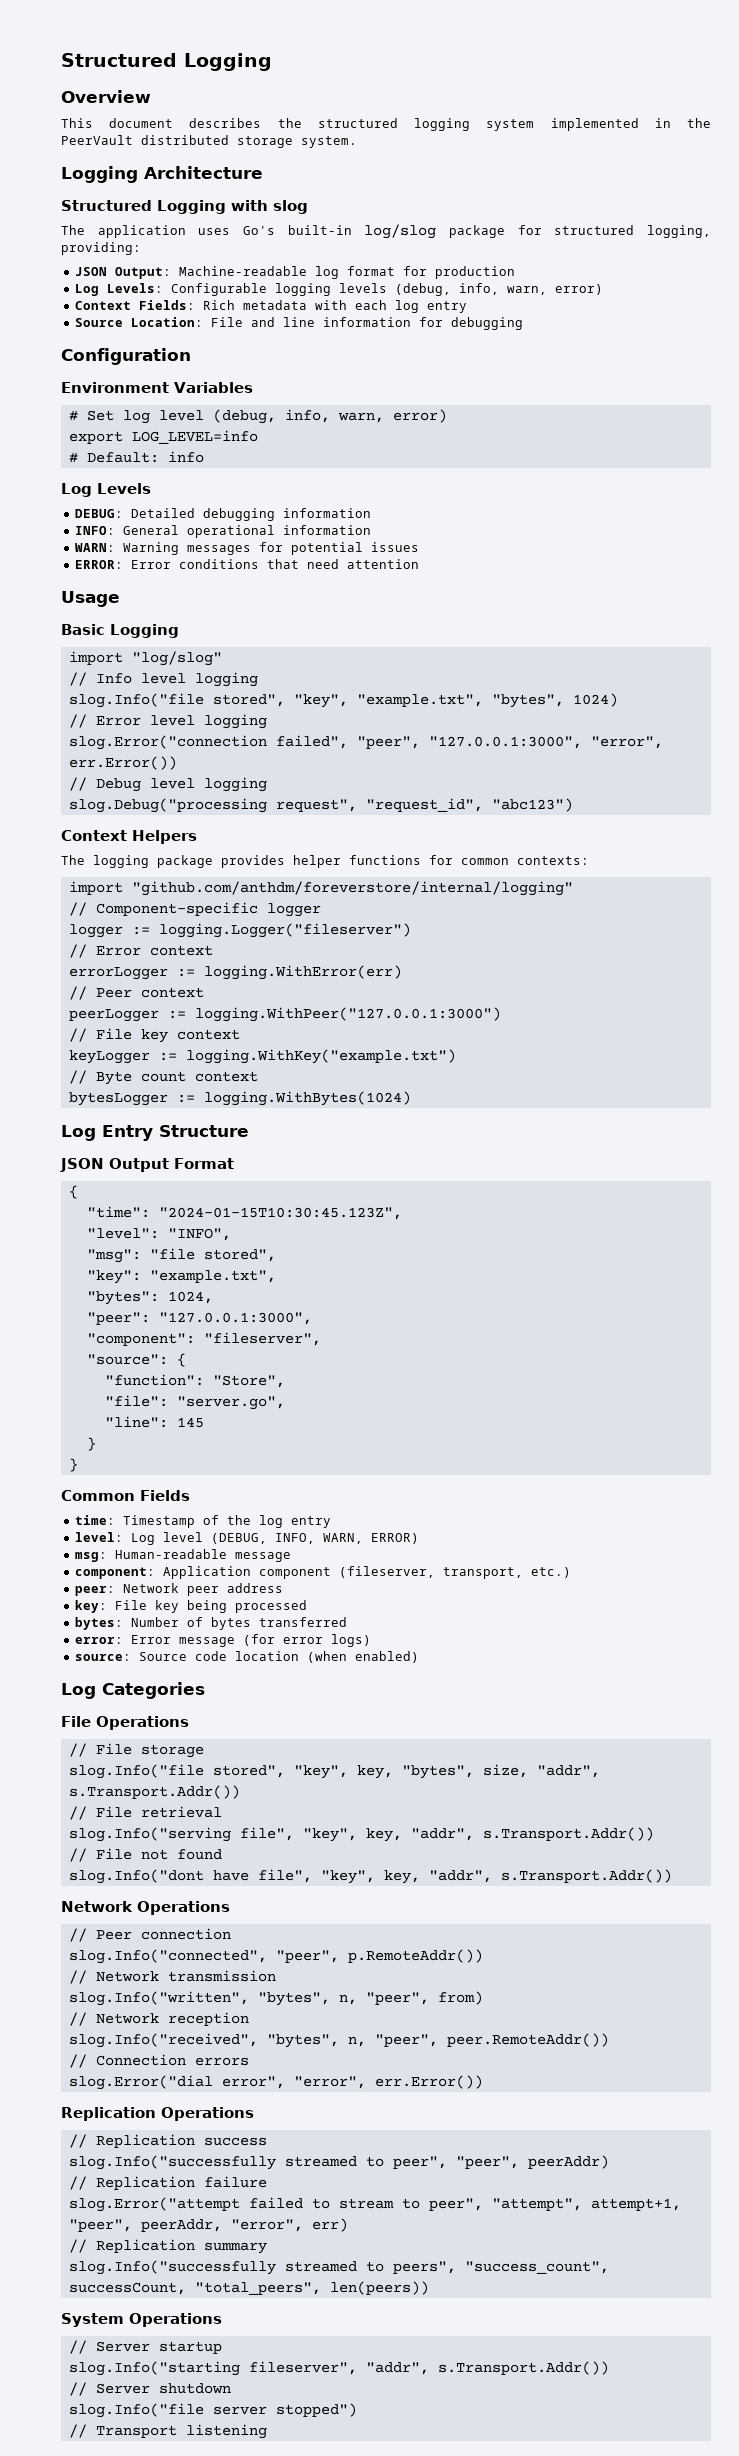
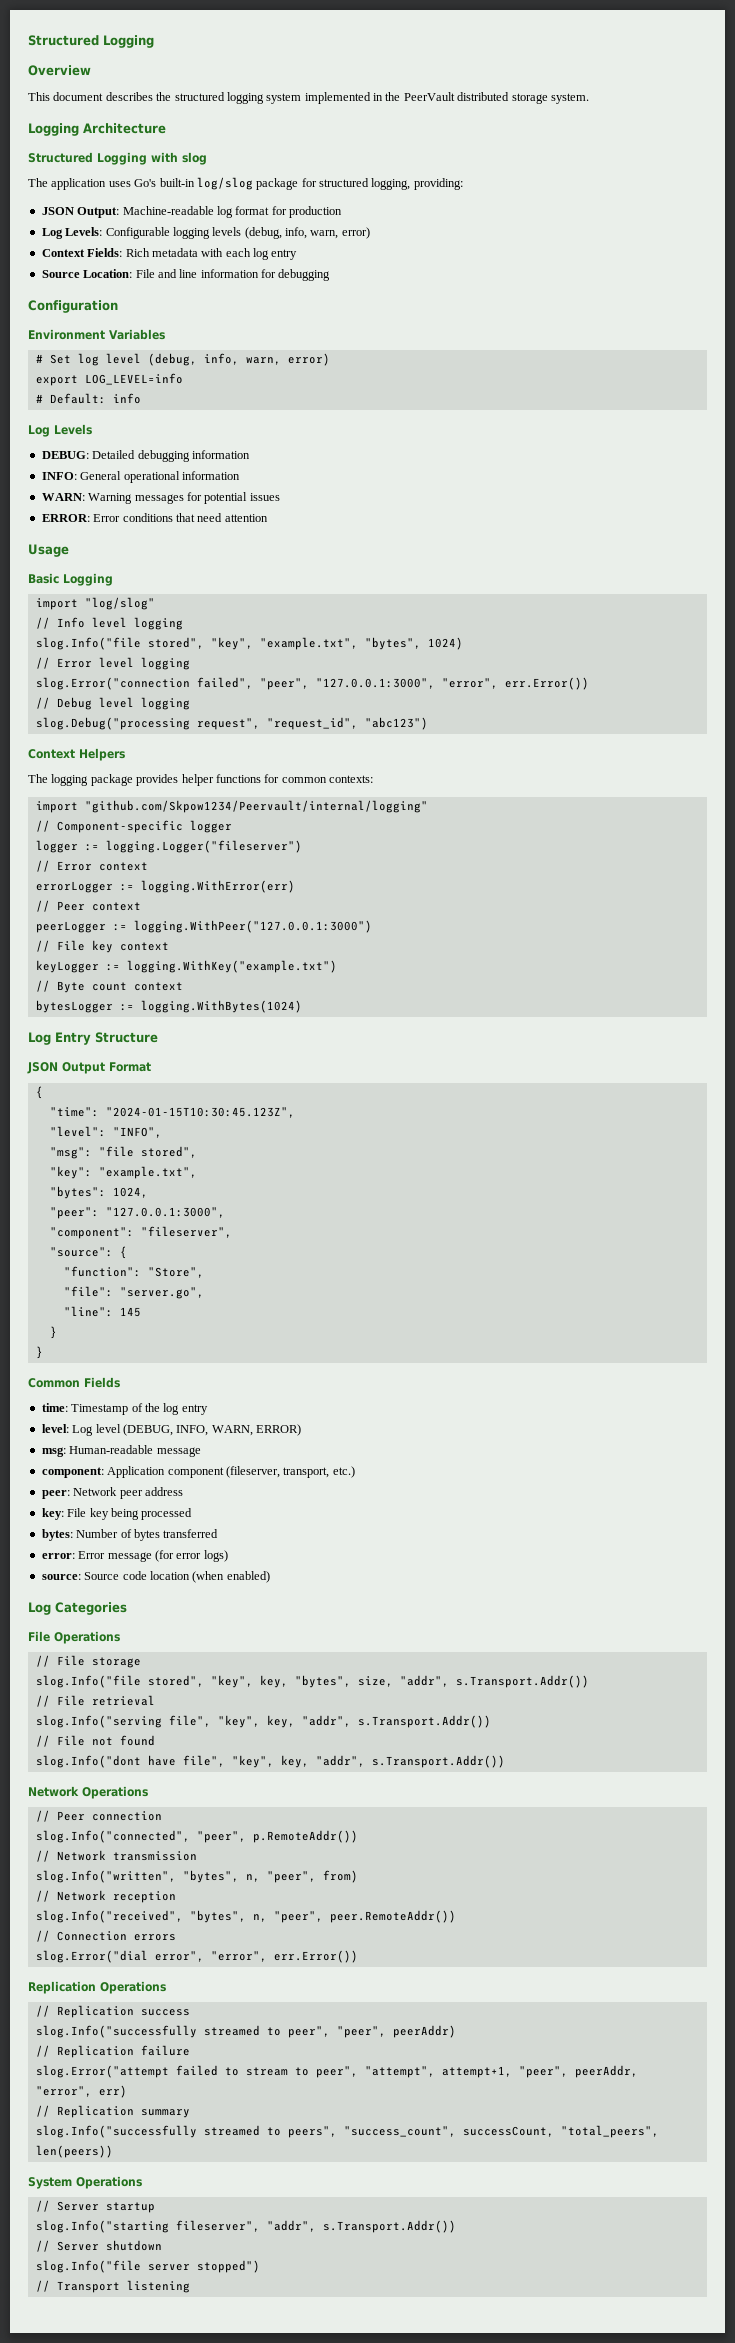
- import "github.com/anthdm/foreverstore/internal/logging"
+ import "github.com/Skpow1234/Peervault/internal/logging"

